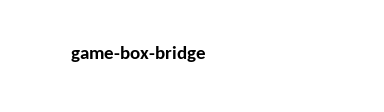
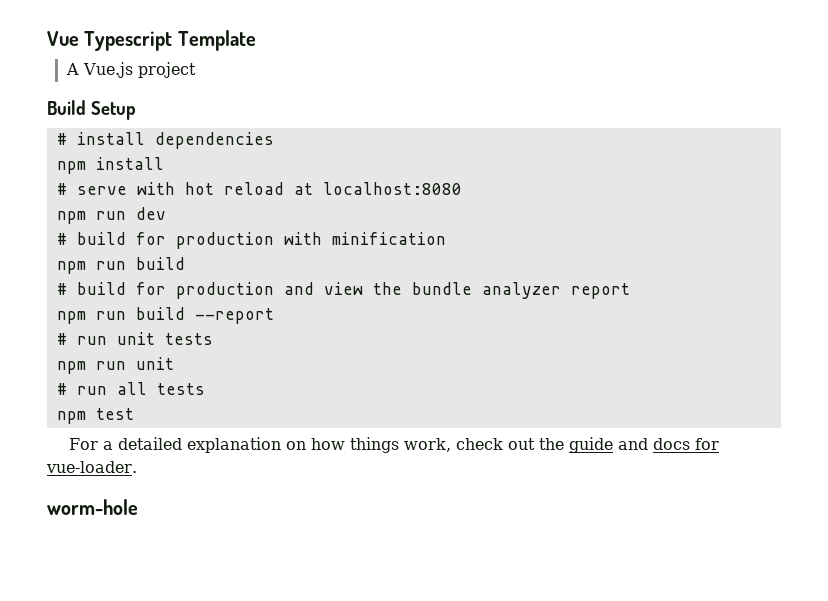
- game-box-bridge
+ Vue Typescript Template
+ A Vue.js project
+ Build Setup
+ # install dependencies
+ npm install
+ # serve with hot reload at localhost:8080
+ npm run dev
+ # build for production with minification
+ npm run build
+ # build for production and view the bundle analyzer report
+ npm run build --report
+ # run unit tests
+ npm run unit
+ # run all tests
+ npm test
+ For a detailed explanation on how things work, check out the guide and docs for vue-loader.
+ worm-hole

